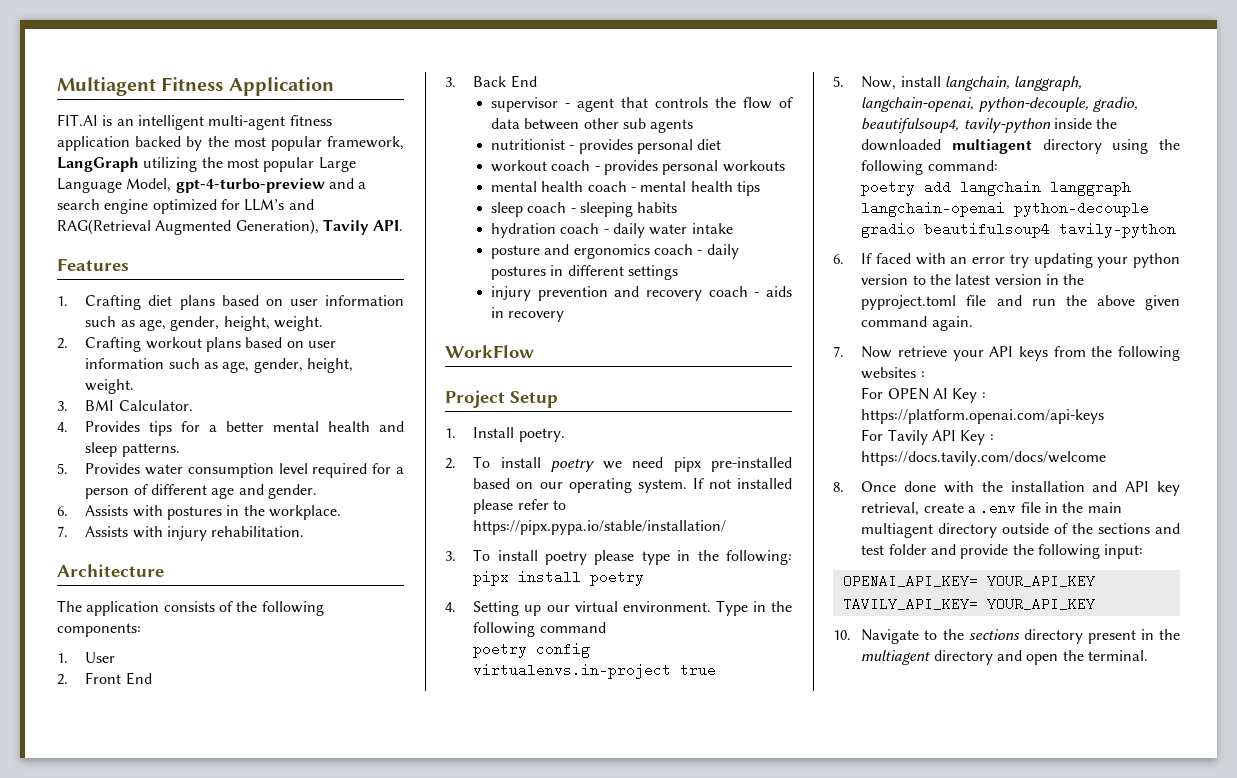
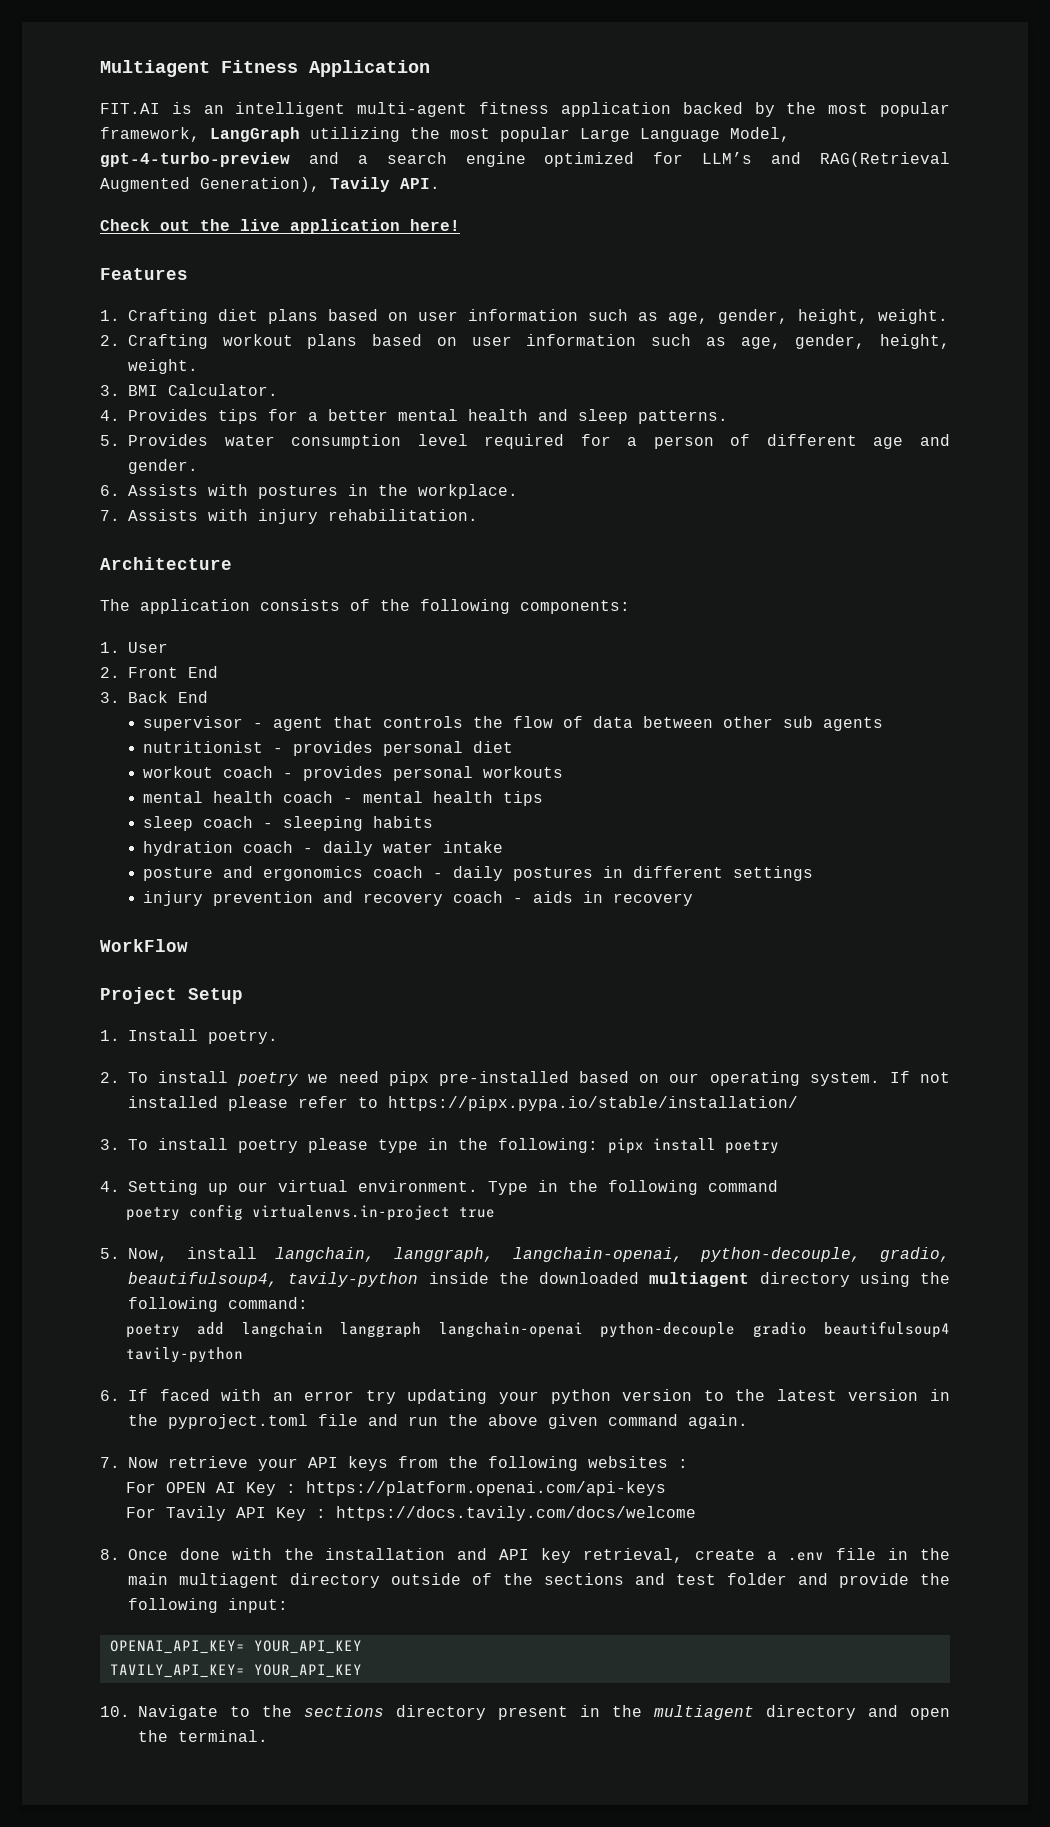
+ Check out the live application here!

